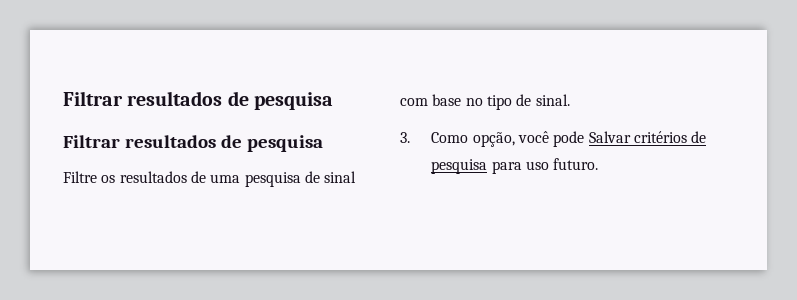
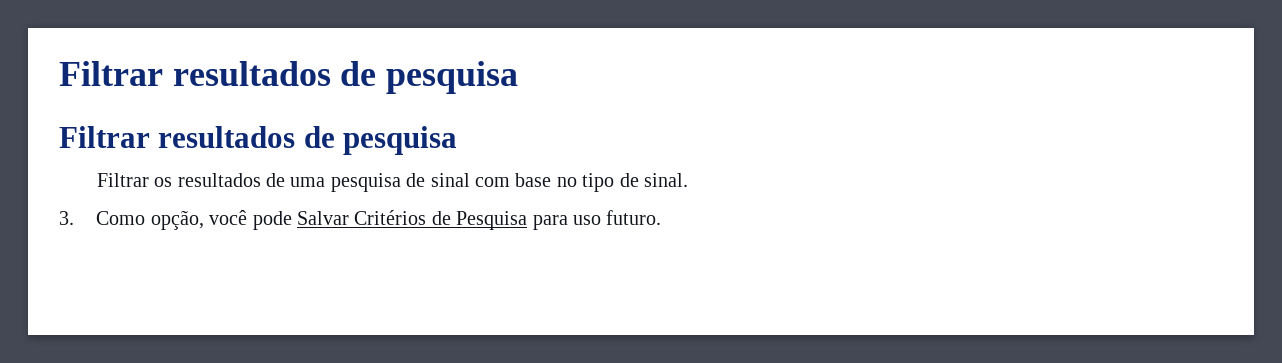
- Filtre os resultados de uma pesquisa de sinal com base no tipo de sinal.
+ Filtrar os resultados de uma pesquisa de sinal com base no tipo de sinal.
- 3. Como opção, você pode Salvar critérios de pesquisa para uso futuro.
+ 3. Como opção, você pode Salvar Critérios de Pesquisa para uso futuro.

